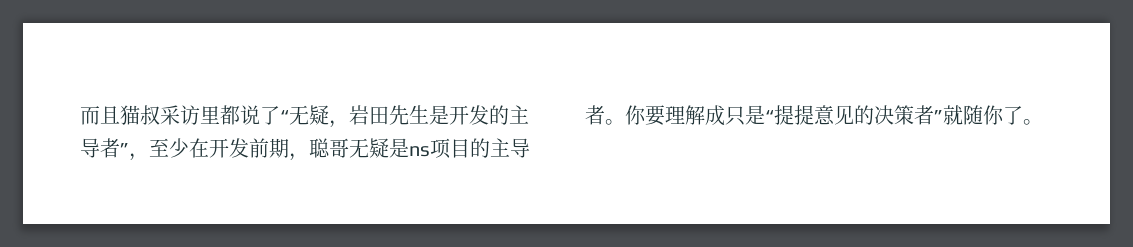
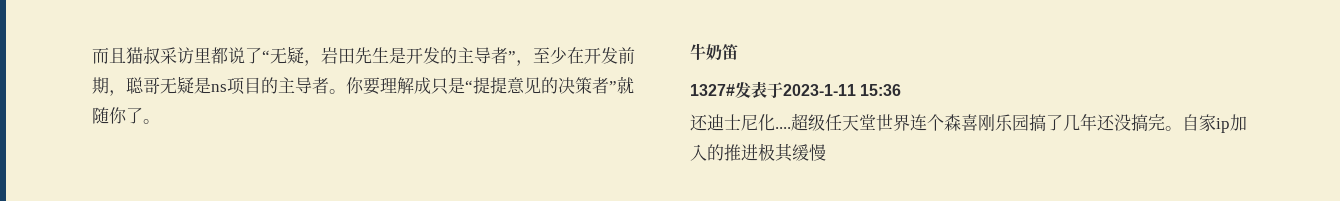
+ 牛奶笛
+ 1327#发表于2023-1-11 15:36
+ 还迪士尼化....超级任天堂世界连个森喜刚乐园搞了几年还没搞完。自家ip加入的推进极其缓慢

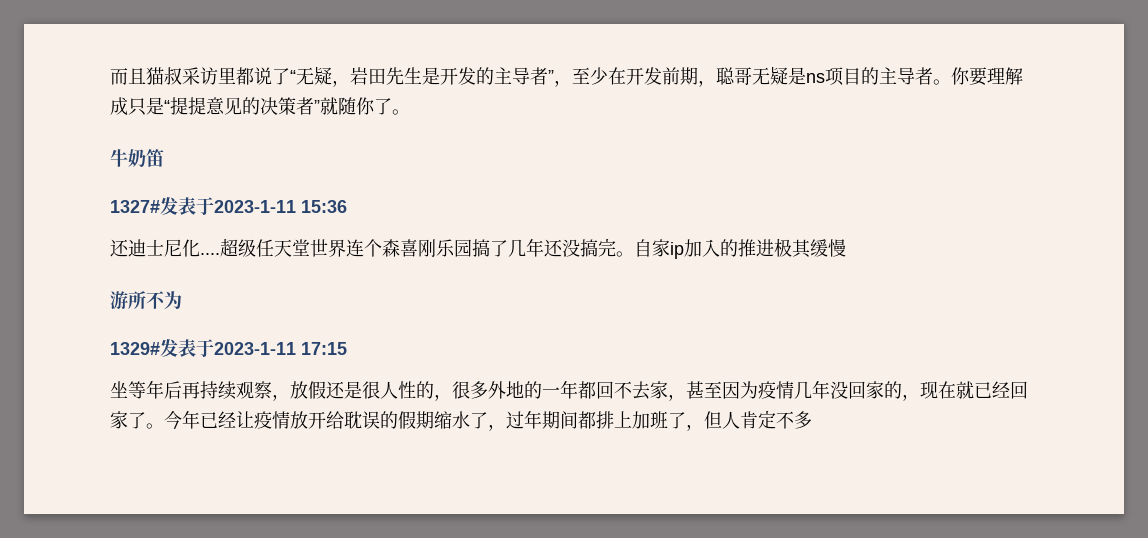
+ 游所不为
+ 1329#发表于2023-1-11 17:15
+ 坐等年后再持续观察，放假还是很人性的，很多外地的一年都回不去家，甚至因为疫情几年没回家的，现在就已经回家了。今年已经让疫情放开给耽误的假期缩水了，过年期间都排上加班了，但人肯定不多

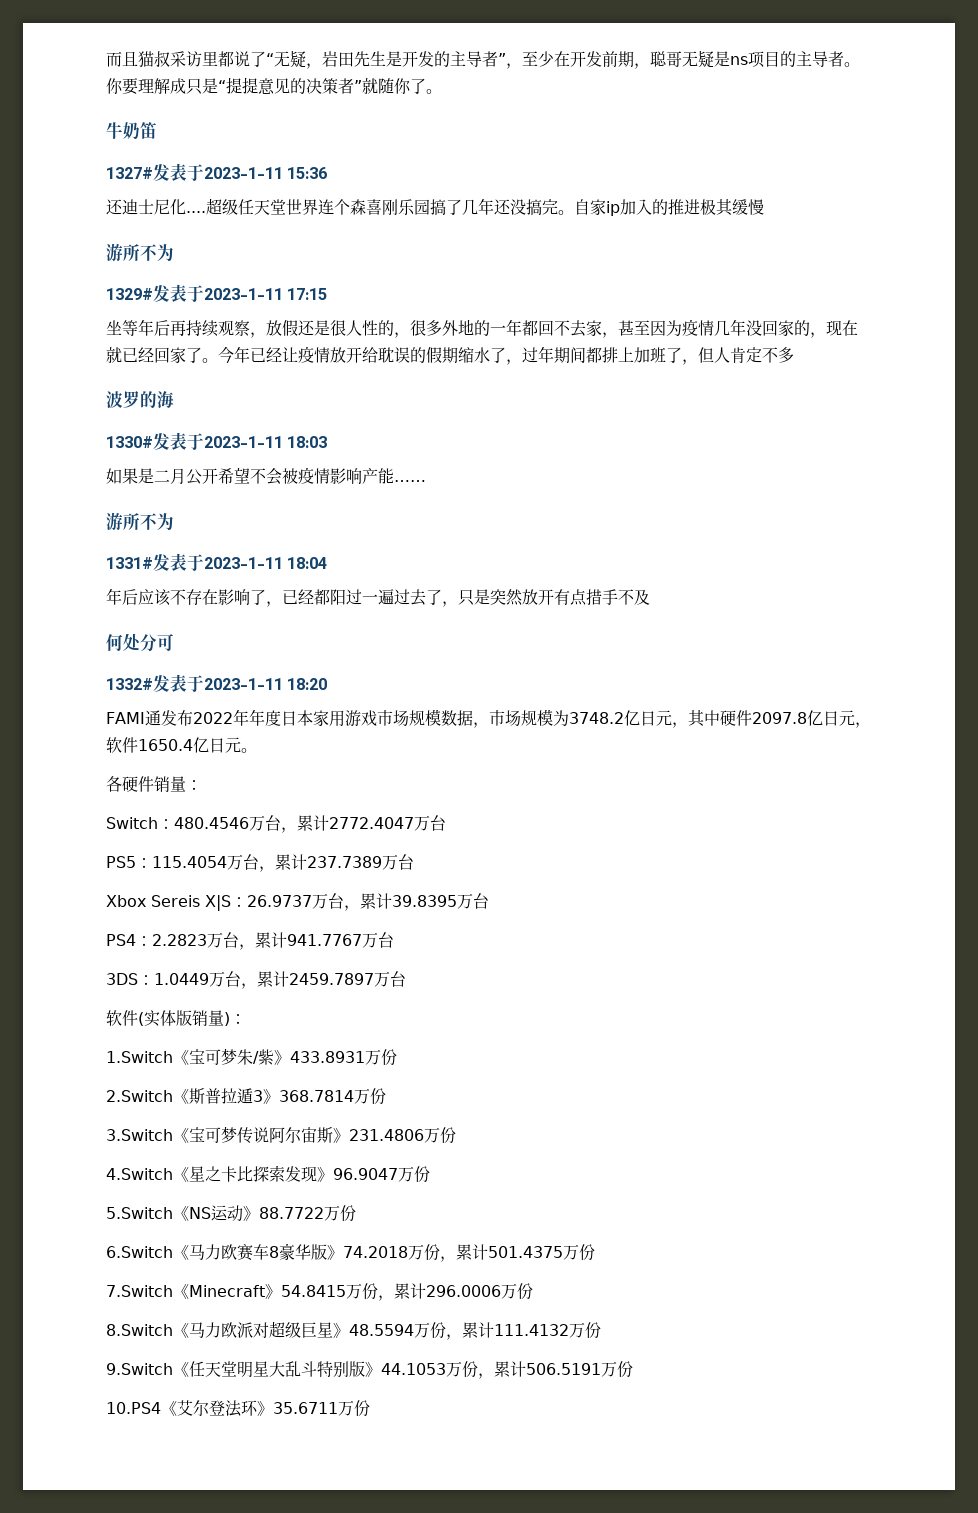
+ 波罗的海
+ 1330#发表于2023-1-11 18:03
+ 如果是二月公开希望不会被疫情影响产能……
+ 游所不为
+ 1331#发表于2023-1-11 18:04
+ 年后应该不存在影响了，已经都阳过一遍过去了，只是突然放开有点措手不及
+ 何处分可
+ 1332#发表于2023-1-11 18:20
+ FAMI通发布2022年年度日本家用游戏市场规模数据，市场规模为3748.2亿日元，其中硬件2097.8亿日元，软件1650.4亿日元。
+ 各硬件销量：
+ Switch：480.4546万台，累计2772.4047万台
+ PS5：115.4054万台，累计237.7389万台
+ Xbox Sereis X|S：26.9737万台，累计39.8395万台
+ PS4：2.2823万台，累计941.7767万台
+ 3DS：1.0449万台，累计2459.7897万台
+ 软件(实体版销量)：
+ 1.Switch《宝可梦朱/紫》433.8931万份
+ 2.Switch《斯普拉遁3》368.7814万份
+ 3.Switch《宝可梦传说阿尔宙斯》231.4806万份
+ 4.Switch《星之卡比探索发现》96.9047万份
+ 5.Switch《NS运动》88.7722万份
+ 6.Switch《马力欧赛车8豪华版》74.2018万份，累计501.4375万份
+ 7.Switch《Minecraft》54.8415万份，累计296.0006万份
+ 8.Switch《马力欧派对超级巨星》48.5594万份，累计111.4132万份
+ 9.Switch《任天堂明星大乱斗特别版》44.1053万份，累计506.5191万份
+ 10.PS4《艾尔登法环》35.6711万份

